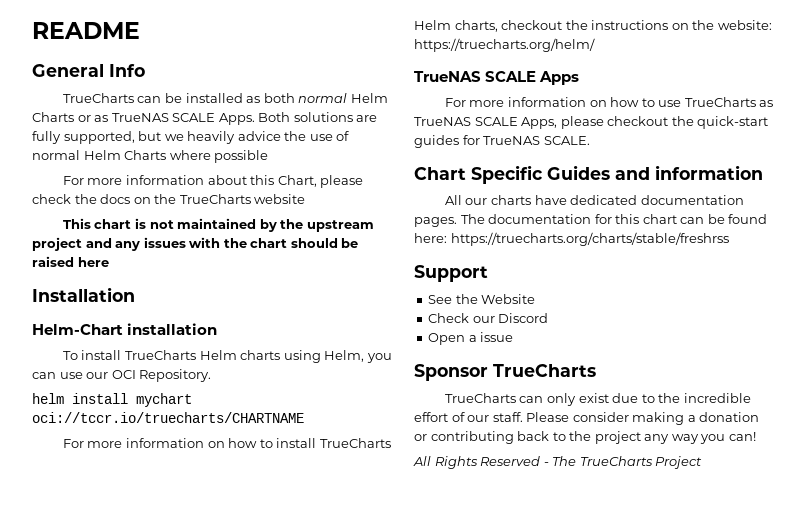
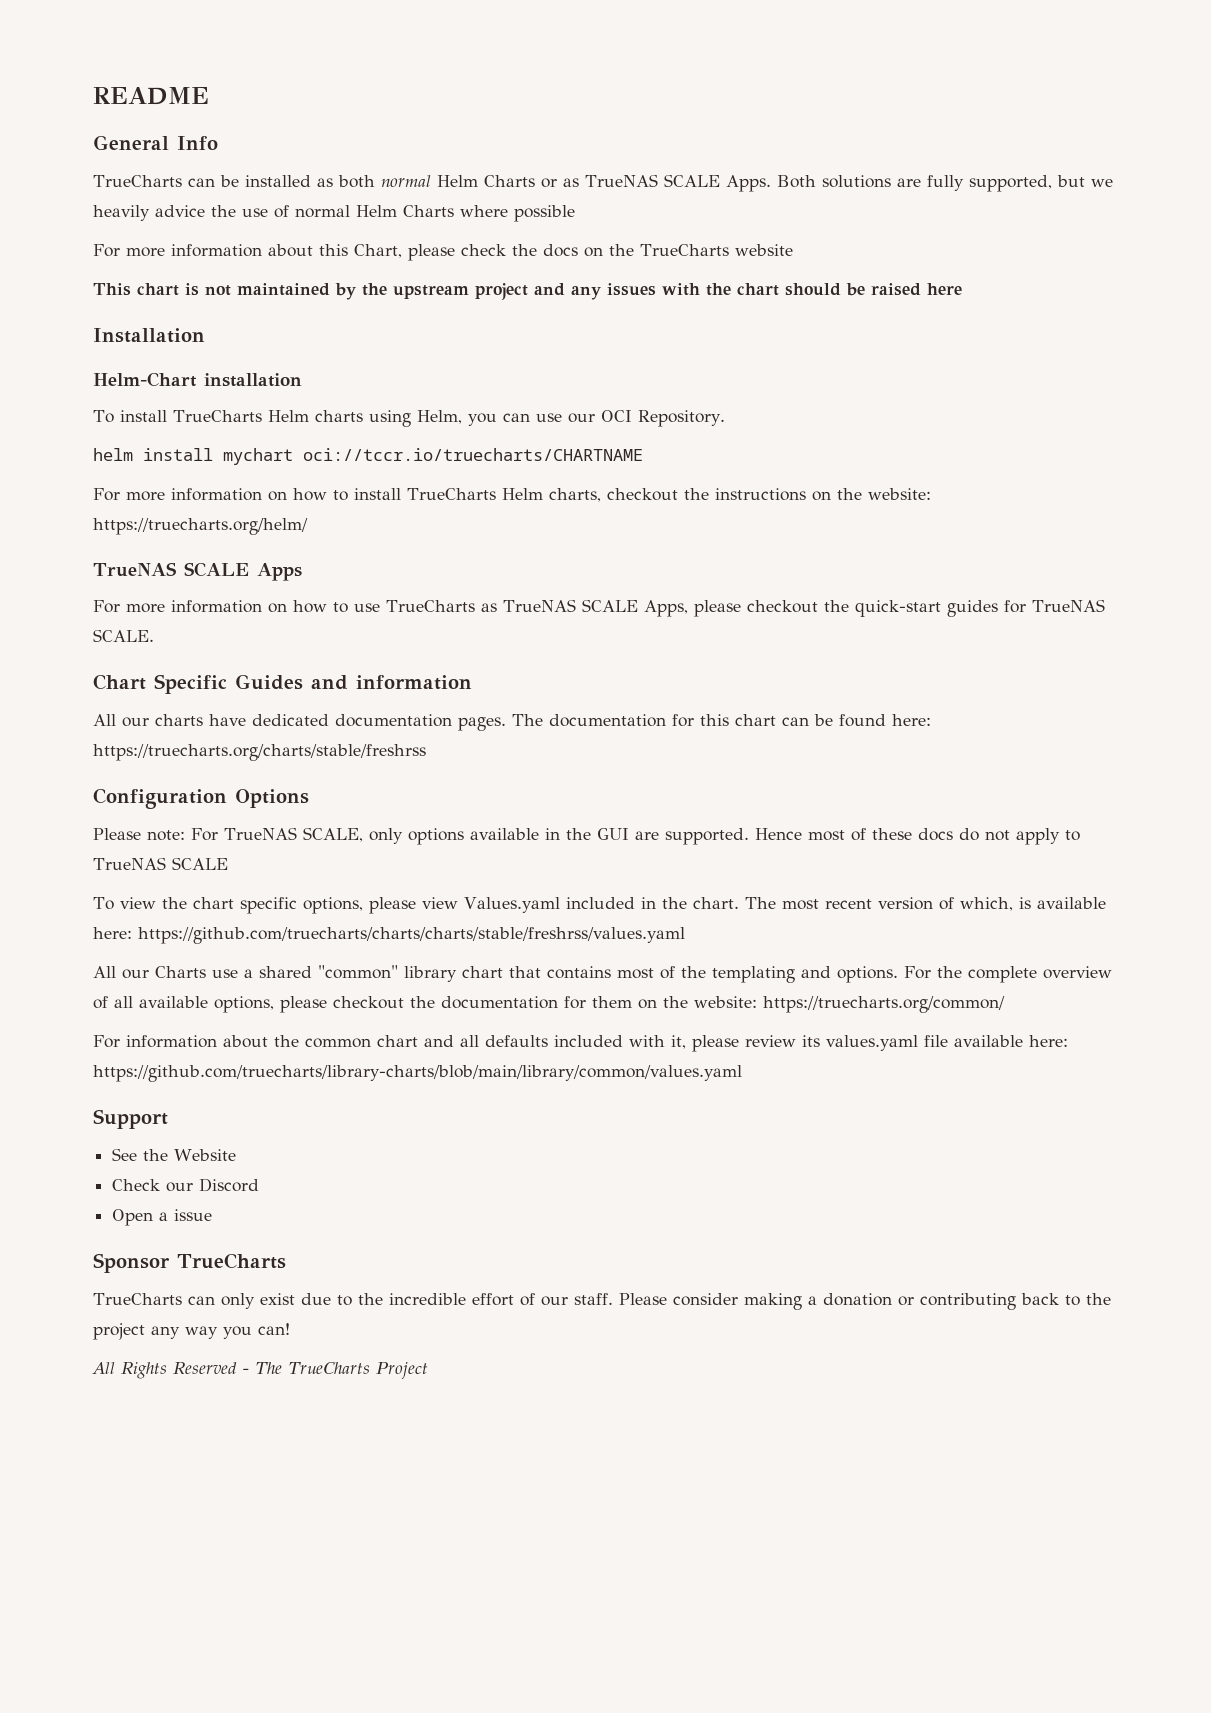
+ Configuration Options
+ Please note: For TrueNAS SCALE, only options available in the GUI are supported. Hence most of these docs do not apply to TrueNAS SCALE
+ To view the chart specific options, please view Values.yaml included in the chart. The most recent version of which, is available here: https://github.com/truecharts/charts/charts/stable/freshrss/values.yaml
+ All our Charts use a shared "common" library chart that contains most of the templating and options. For the complete overview of all available options, please checkout the documentation for them on the website: https://truecharts.org/common/
+ For information about the common chart and all defaults included with it, please review its values.yaml file available here: https://github.com/truecharts/library-charts/blob/main/library/common/values.yaml

